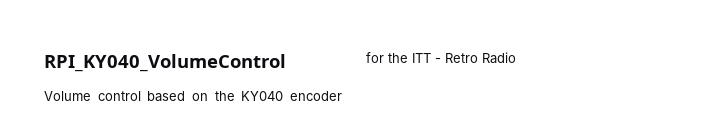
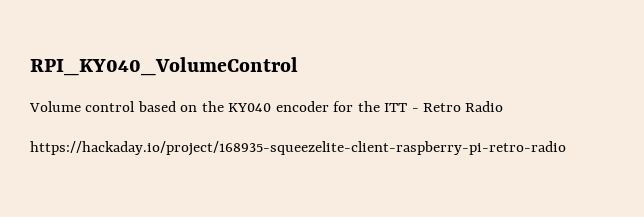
+ https://hackaday.io/project/168935-squeezelite-client-raspberry-pi-retro-radio

